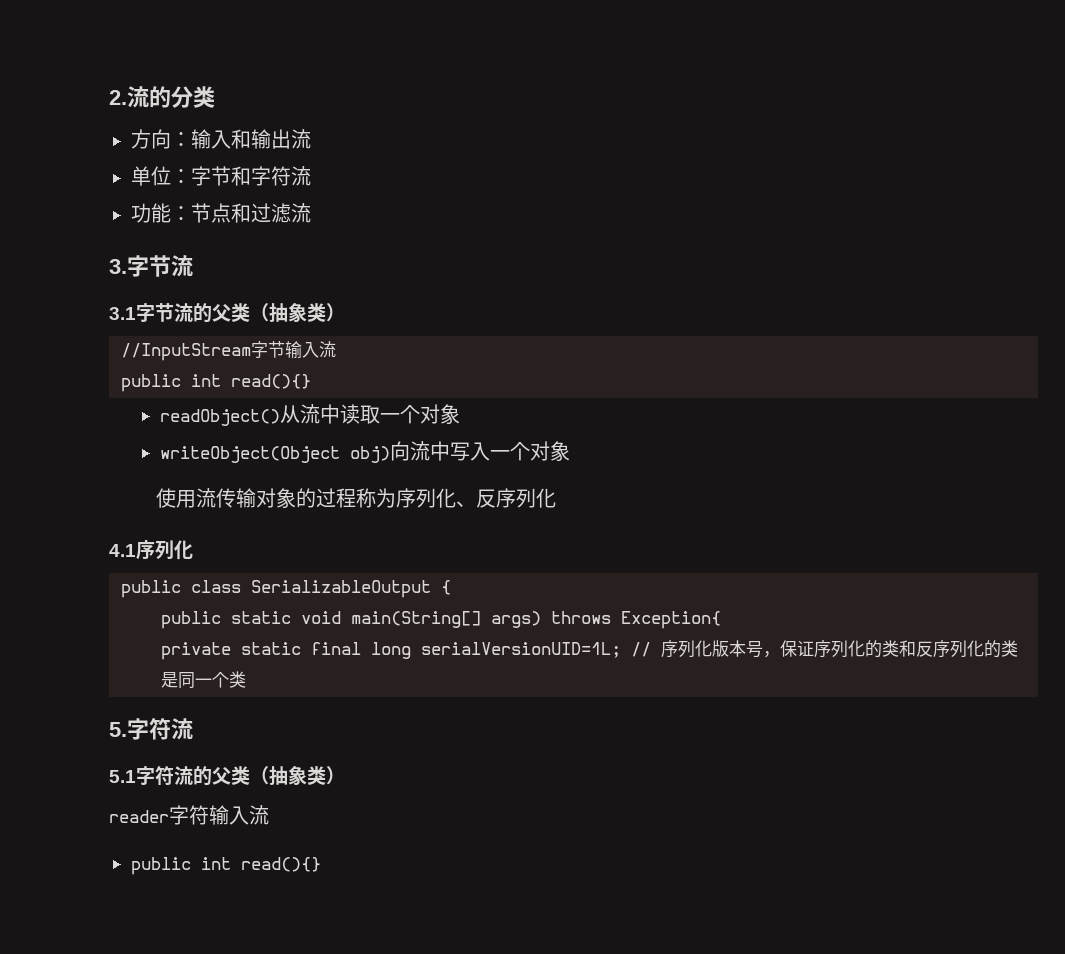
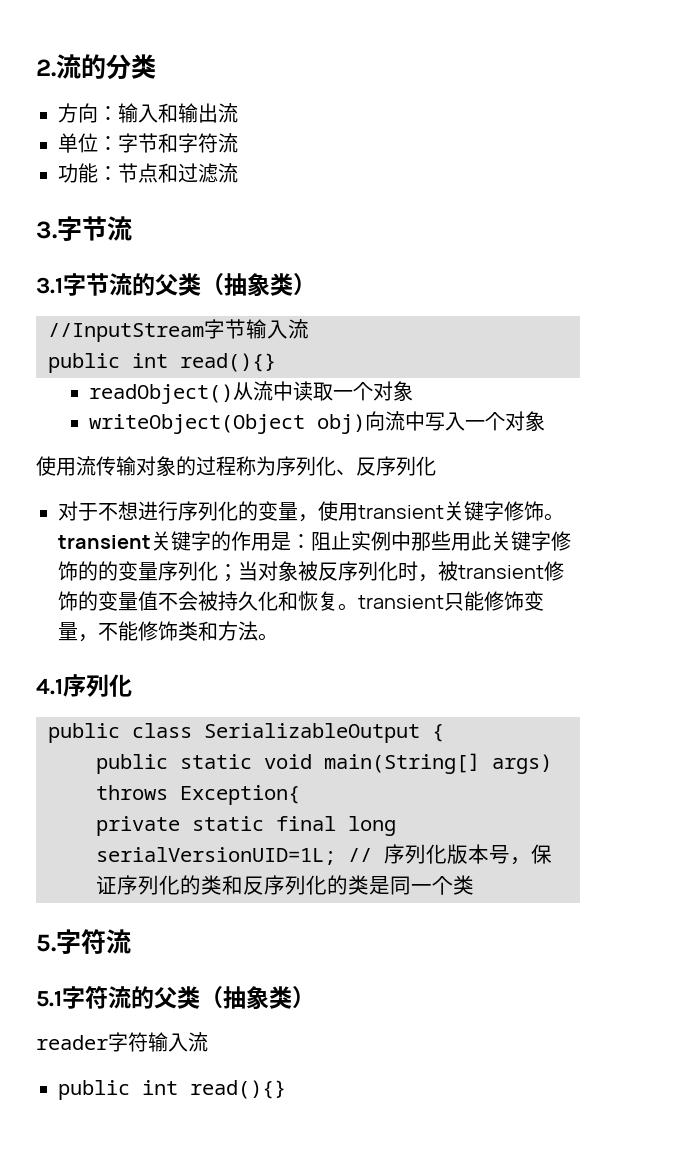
+ 对于不想进⾏序列化的变量，使⽤transient关键字修饰。transient关键字的作⽤是：阻⽌实例中那些⽤此关键字修饰的的变量序列化；当对象被反序列化时，被transient修饰的变量值不会被持久化和恢复。transient只能修饰变量，不能修饰类和⽅法。

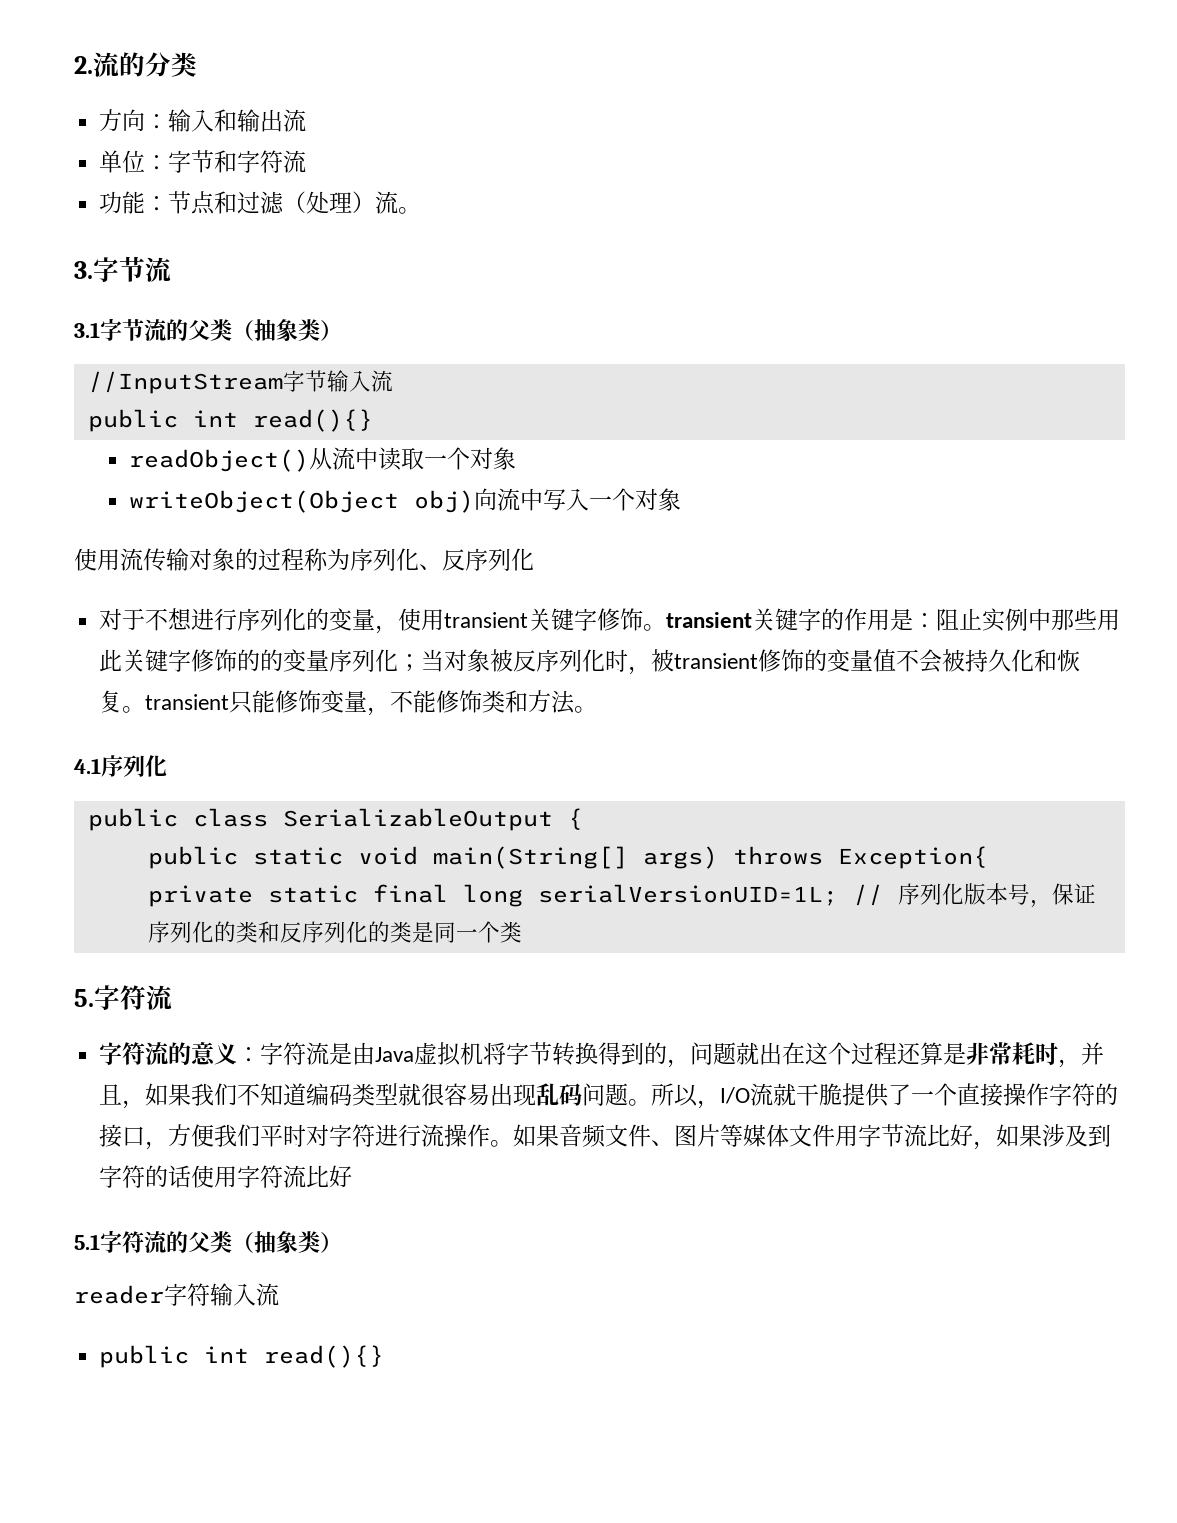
- 功能：节点和过滤流
+ 功能：节点和过滤（处理）流。
+ 字符流的意义：字符流是由Java虚拟机将字节转换得到的，问题就出在这个过程还算是⾮常耗时，并且，如果我们不知道编码类型就很容易出现乱码问题。所以，I/O流就⼲脆提供了⼀个直接操作字符的接⼝，⽅便我们平时对字符进⾏流操作。如果⾳频⽂件、图⽚等媒体⽂件⽤字节流⽐好，如果涉及到字符的话使⽤字符流⽐好

